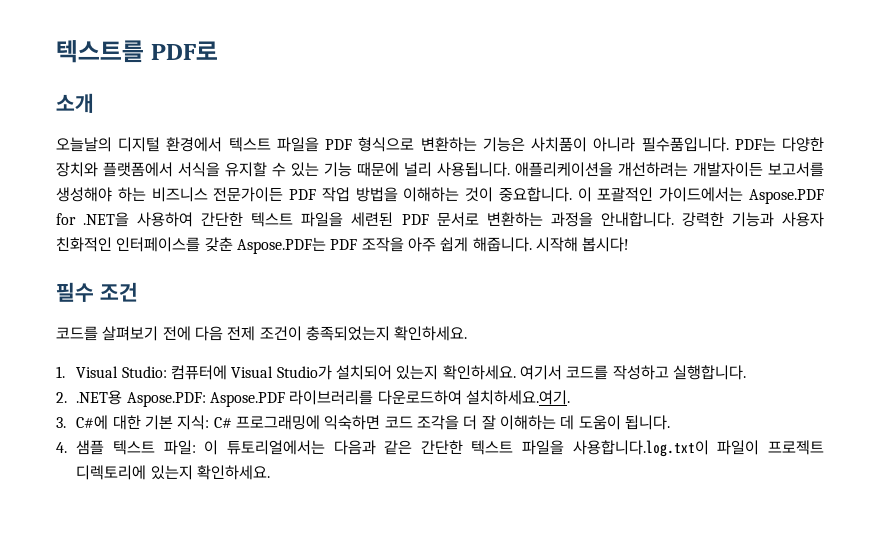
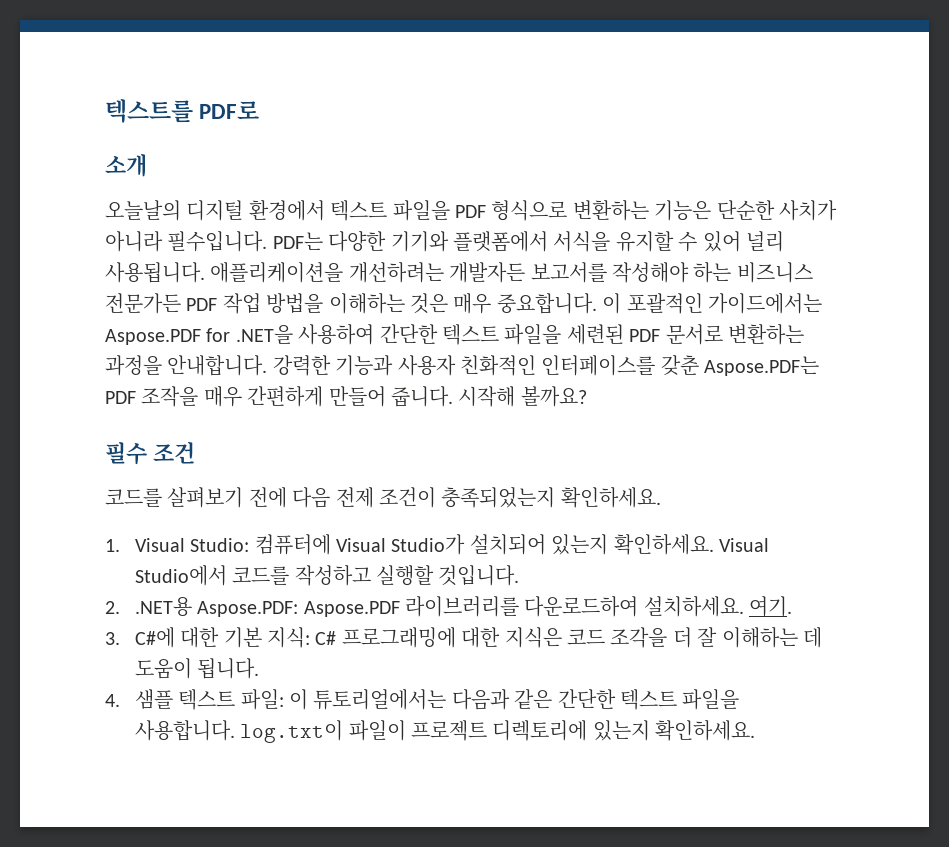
- 오늘날의 디지털 환경에서 텍스트 파일을 PDF 형식으로 변환하는 기능은 사치품이 아니라 필수품입니다.
+ 오늘날의 디지털 환경에서 텍스트 파일을 PDF 형식으로 변환하는 기능은 단순한 사치가 아니라 필수입니다.
- PDF는 다양한 장치와 플랫폼에서 서식을 유지할 수 있는 기능 때문에 널리 사용됩니다.
+ PDF는 다양한 기기와 플랫폼에서 서식을 유지할 수 있어 널리 사용됩니다.
- 애플리케이션을 개선하려는 개발자이든 보고서를 생성해야 하는 비즈니스 전문가이든 PDF 작업 방법을 이해하는 것이 중요합니다.
+ 애플리케이션을 개선하려는 개발자든 보고서를 작성해야 하는 비즈니스 전문가든 PDF 작업 방법을 이해하는 것은 매우 중요합니다.
- 강력한 기능과 사용자 친화적인 인터페이스를 갖춘 Aspose.PDF는 PDF 조작을 아주 쉽게 해줍니다. 시작해 봅시다!
+ 강력한 기능과 사용자 친화적인 인터페이스를 갖춘 Aspose.PDF는 PDF 조작을 매우 간편하게 만들어 줍니다. 시작해 볼까요?
- 여기서 코드를 작성하고 실행합니다.
+ Visual Studio에서 코드를 작성하고 실행할 것입니다.
- 2. .NET용 Aspose.PDF: Aspose.PDF 라이브러리를 다운로드하여 설치하세요.여기.
+ 2. .NET용 Aspose.PDF: Aspose.PDF 라이브러리를 다운로드하여 설치하세요. 여기.
- 3. C#에 대한 기본 지식: C# 프로그래밍에 익숙하면 코드 조각을 더 잘 이해하는 데 도움이 됩니다.
+ 3. C#에 대한 기본 지식: C# 프로그래밍에 대한 지식은 코드 조각을 더 잘 이해하는 데 도움이 됩니다.
- 4. 샘플 텍스트 파일: 이 튜토리얼에서는 다음과 같은 간단한 텍스트 파일을 사용합니다.log.txt이 파일이 프로젝트 디렉토리에 있는지 확인하세요.
+ 4. 샘플 텍스트 파일: 이 튜토리얼에서는 다음과 같은 간단한 텍스트 파일을 사용합니다. log.txt이 파일이 프로젝트 디렉토리에 있는지 확인하세요.

